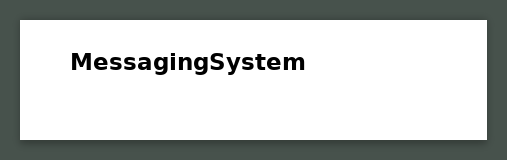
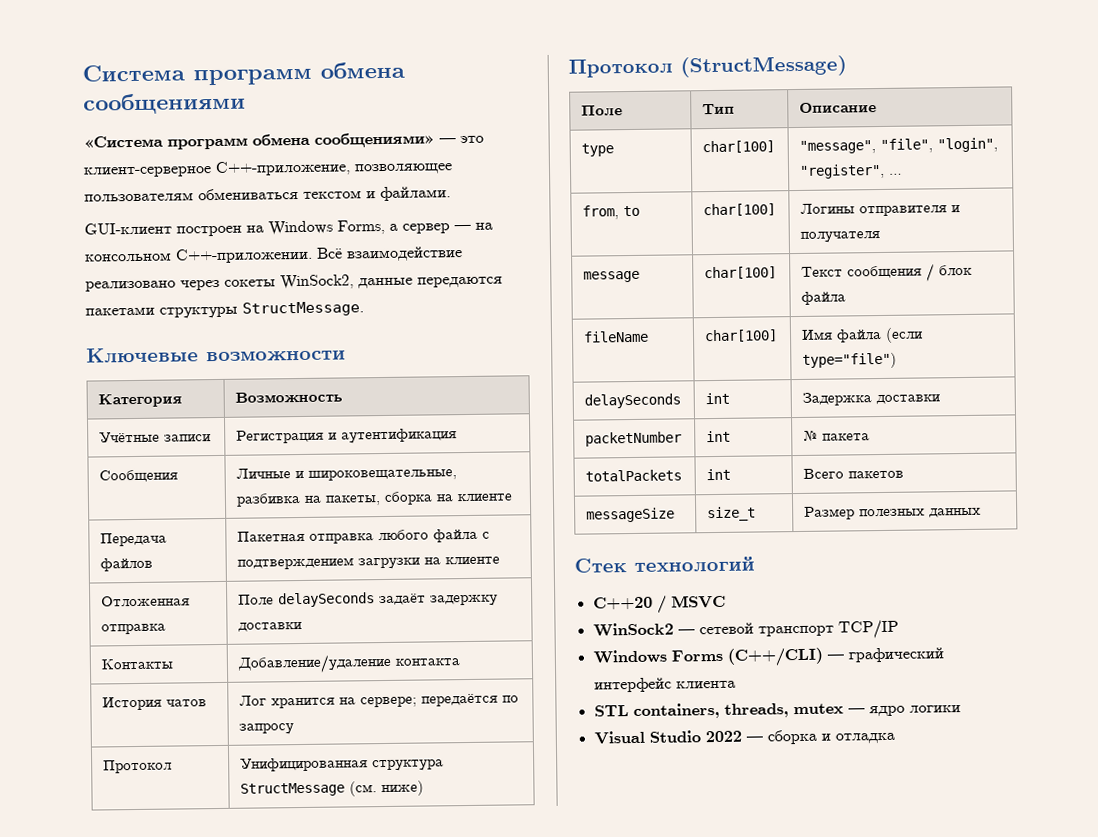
- MessagingSystem
+ Система программ обмена сообщениями
+ «Система программ обмена сообщениями» — это клиент-серверное C++-приложение, позволяющее пользователям обмениваться текстом и файлами.
+ GUI-клиент построен на Windows Forms, а сервер — на консольном C++-приложении. Всё взаимодействие реализовано через сокеты WinSock2, данные передаются пакетами структуры StructMessage.
+ Ключевые возможности
+ Категория | Возможность
+ Учётные записи | Регистрация и аутентификация
+ Сообщения | Личные и широковещательные, разбивка на пакеты, сборка на клиенте
+ Передача файлов | Пакетная отправка любого файла с подтверждением загрузки на клиенте
+ Отложенная отправка | Поле delaySeconds задаёт задержку доставки
+ Контакты | Добавление/удаление контакта
+ История чатов | Лог хранится на сервере; передаётся по запросу
+ Протокол | Унифицированная структура StructMessage (см. ниже)
+ Протокол (StructMessage)
+ Поле | Тип | Описание
+ type | char[100] | "message", "file", "login", "register", …
+ from, to | char[100] | Логины отправителя и получателя
+ message | char[100] | Текст сообщения / блок файла
+ fileName | char[100] | Имя файла (если type="file")
+ delaySeconds | int | Задержка доставки
+ packetNumber | int | № пакета
+ totalPackets | int | Всего пакетов
+ messageSize | size_t | Размер полезных данных
+ Стек технологий
+ C++20 / MSVC
+ WinSock2 — сетевой транспорт TCP/IP
+ Windows Forms (C++/CLI) — графический интерфейс клиента
+ STL containers, threads, mutex — ядро логики
+ Visual Studio 2022 — сборка и отладка

